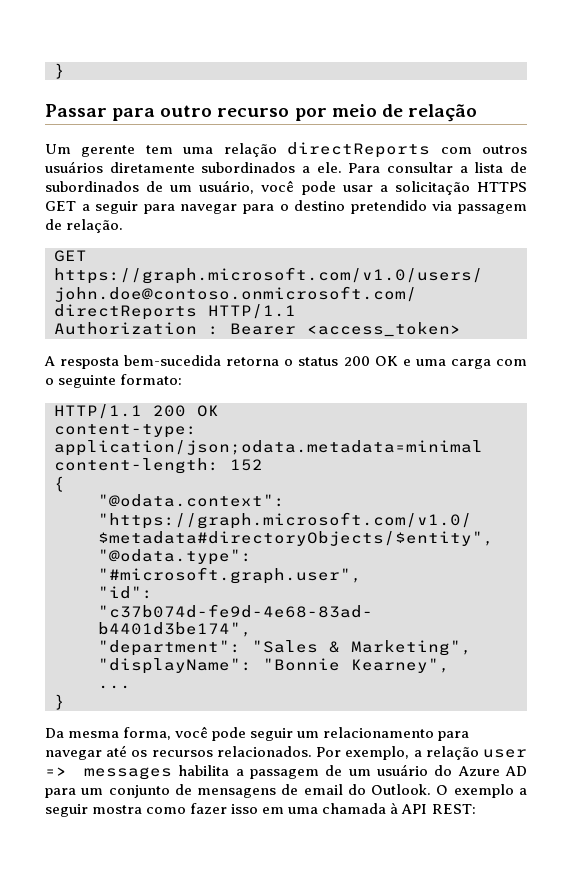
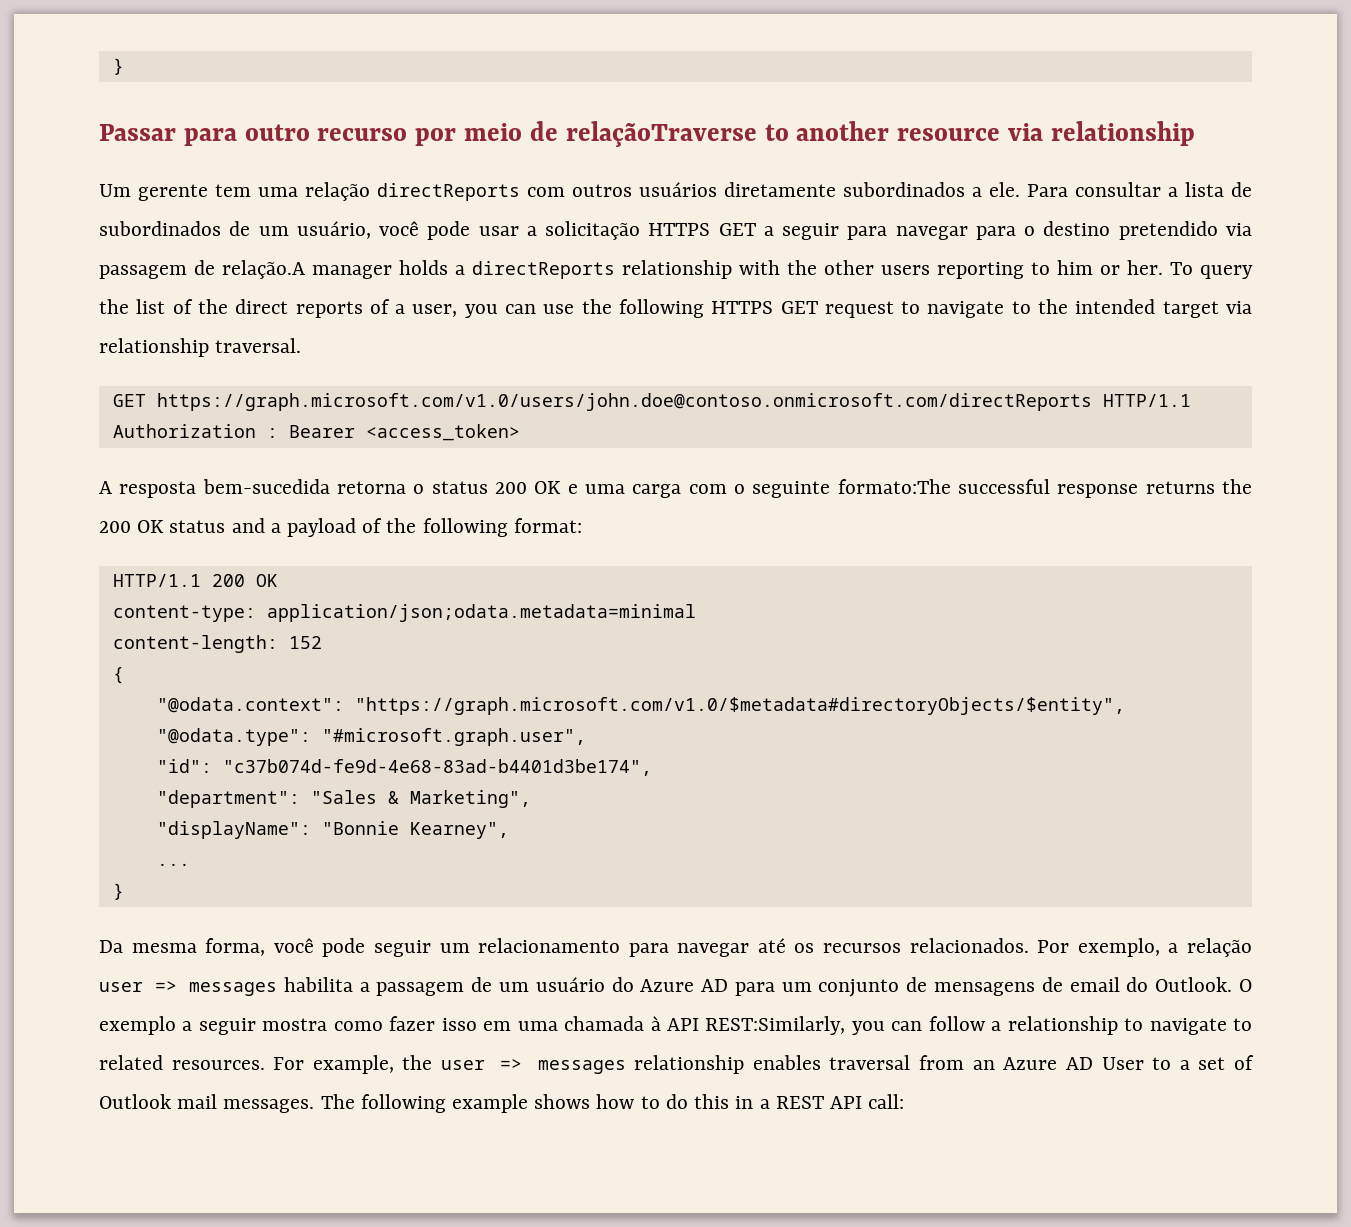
- Passar para outro recurso por meio de relação
+ Passar para outro recurso por meio de relaçãoTraverse to another resource via relationship
- Para consultar a lista de subordinados de um usuário, você pode usar a solicitação HTTPS GET a seguir para navegar para o destino pretendido via passagem de relação.
+ Para consultar a lista de subordinados de um usuário, você pode usar a solicitação HTTPS GET a seguir para navegar para o destino pretendido via passagem de relação.A manager holds a directReports relationship with the other users reporting to him or her. To query the list of the direct reports of a user, you can use the following HTTPS GET request to navigate to the intended target via relationship traversal.
- A resposta bem-sucedida retorna o status 200 OK e uma carga com o seguinte formato:
+ A resposta bem-sucedida retorna o status 200 OK e uma carga com o seguinte formato:The successful response returns the 200 OK status and a payload of the following format:
- O exemplo a seguir mostra como fazer isso em uma chamada à API REST:
+ O exemplo a seguir mostra como fazer isso em uma chamada à API REST:Similarly, you can follow a relationship to navigate to related resources. For example, the user => messages relationship enables traversal from an Azure AD User to a set of Outlook mail messages. The following example shows how to do this in a REST API call:

